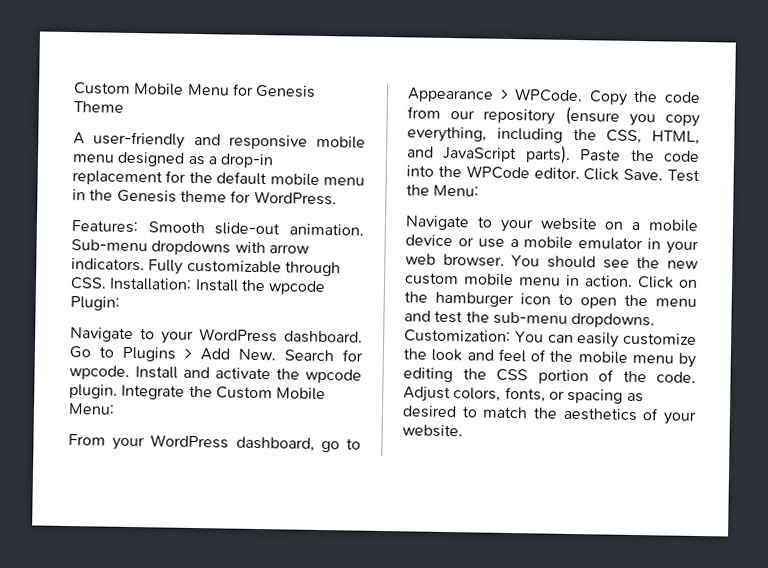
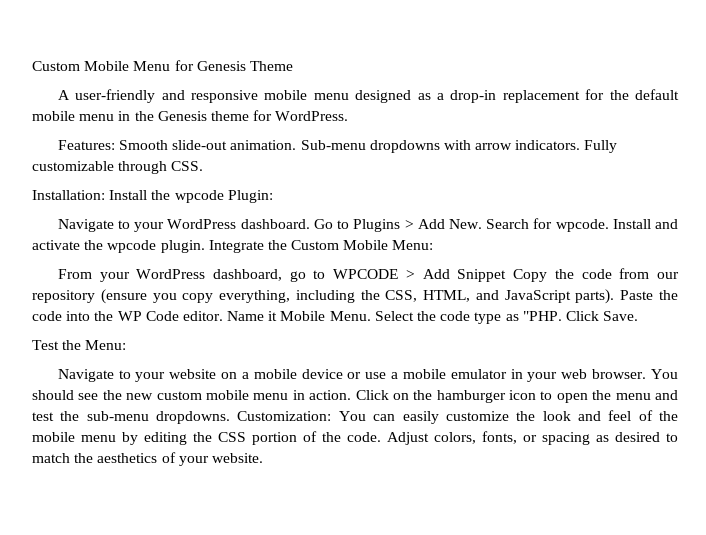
- Fully customizable through CSS. Installation: Install the wpcode Plugin:
+ Fully customizable through CSS.
+ Installation: Install the wpcode Plugin:
- From your WordPress dashboard, go to Appearance > WPCode. Copy the code from our repository (ensure you copy everything, including the CSS, HTML, and JavaScript parts).
+ From your WordPress dashboard, go to WPCODE > Add Snippet Copy the code from our repository (ensure you copy everything, including the CSS, HTML, and JavaScript parts).
- Paste the code into the WPCode editor. Click Save. Test the Menu:
+ Paste the code into the WP Code editor. Name it Mobile Menu. Select the code type as "PHP. Click Save.
+ Test the Menu:

